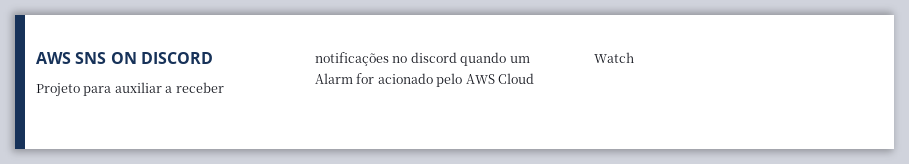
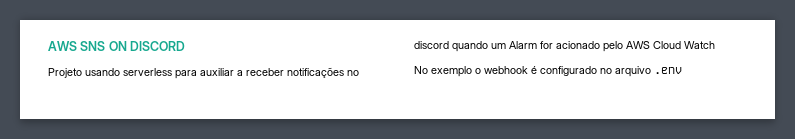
- Projeto para auxiliar a receber notificações no discord quando um Alarm for acionado pelo AWS Cloud Watch
+ Projeto usando serverless para auxiliar a receber notificações no discord quando um Alarm for acionado pelo AWS Cloud Watch
+ No exemplo o webhook é configurado no arquivo .env

